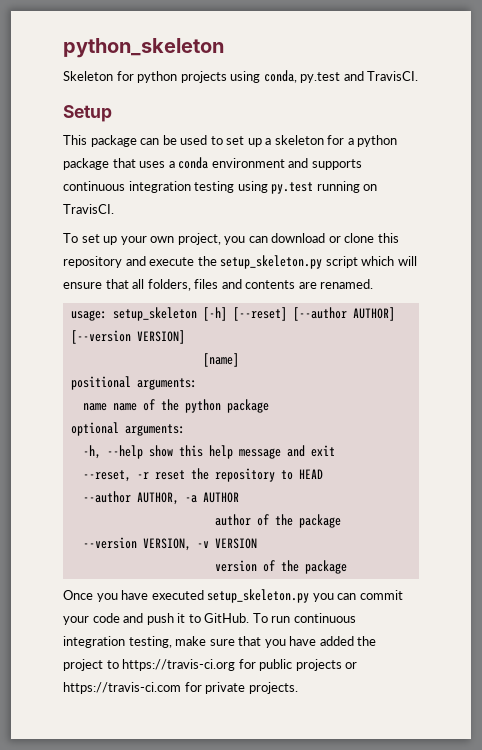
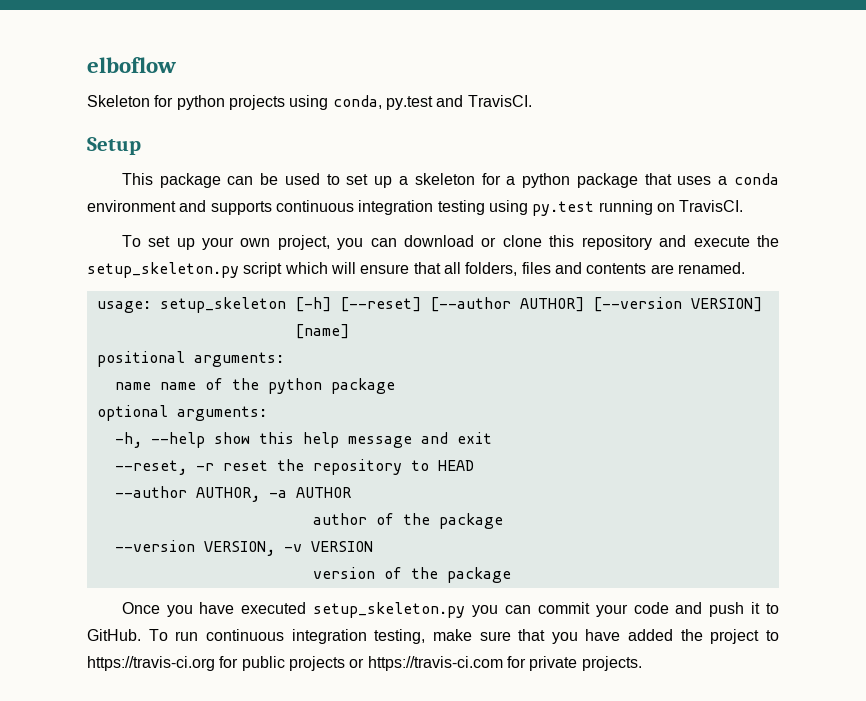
- python_skeleton
+ elboflow

